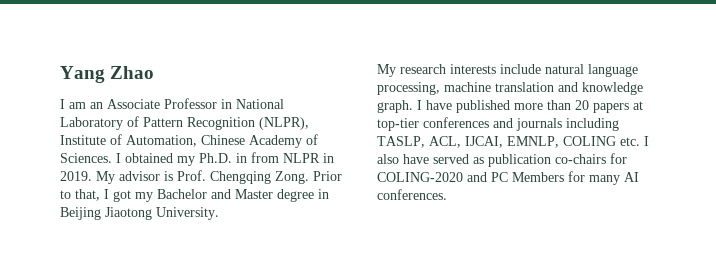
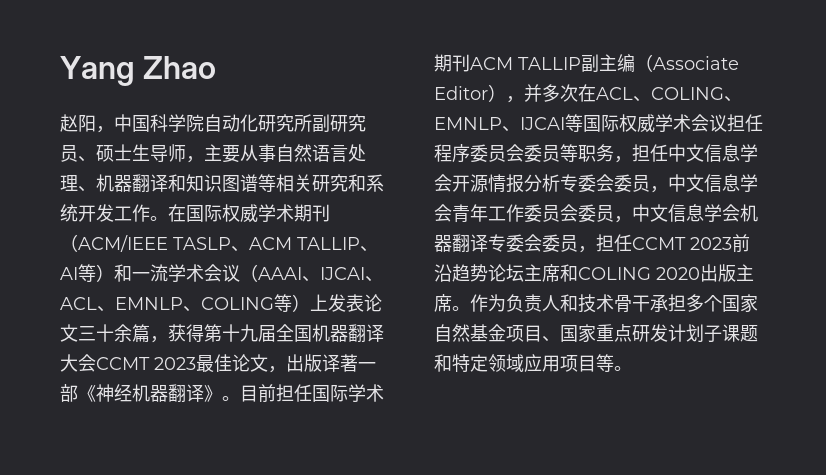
- I am an Associate Professor in National Laboratory of Pattern Recognition (NLPR), Institute of Automation, Chinese Academy of Sciences. I obtained my Ph.D. in from NLPR in 2019. My advisor is Prof. Chengqing Zong. Prior to that, I got my Bachelor and Master degree in Beijing Jiaotong University.
- My research interests include natural language processing, machine translation and knowledge graph. I have published more than 20 papers at top-tier conferences and journals including TASLP, ACL, IJCAI, EMNLP, COLING etc. I also have served as publication co-chairs for COLING-2020 and PC Members for many AI conferences.
+ 赵阳，中国科学院自动化研究所副研究员、硕士生导师，主要从事自然语言处理、机器翻译和知识图谱等相关研究和系统开发工作。在国际权威学术期刊（ACM/IEEE TASLP、ACM TALLIP、AI等）和一流学术会议（AAAI、IJCAI、ACL、EMNLP、COLING等）上发表论文三十余篇，获得第十九届全国机器翻译大会CCMT 2023最佳论文，出版译著一部《神经机器翻译》。目前担任国际学术期刊ACM TALLIP副主编（Associate Editor），并多次在ACL、COLING、EMNLP、IJCAI等国际权威学术会议担任程序委员会委员等职务，担任中文信息学会开源情报分析专委会委员，中文信息学会青年工作委员会委员，中文信息学会机器翻译专委会委员，担任CCMT 2023前沿趋势论坛主席和COLING 2020出版主席。作为负责人和技术骨干承担多个国家自然基金项目、国家重点研发计划子课题和特定领域应用项目等。

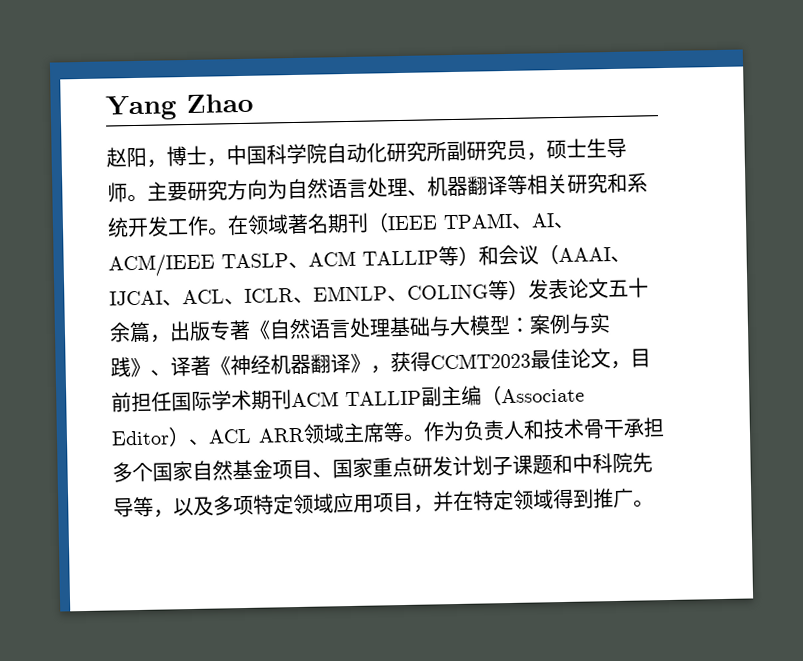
- 赵阳，中国科学院自动化研究所副研究员、硕士生导师，主要从事自然语言处理、机器翻译和知识图谱等相关研究和系统开发工作。
+ 赵阳，博士，中国科学院自动化研究所副研究员，硕士生导师。主要研究方向为自然语言处理、机器翻译等相关研究和系统开发工作。
- 在国际权威学术期刊（ACM/IEEE TASLP、ACM TALLIP、AI等）和一流学术会议（AAAI、IJCAI、ACL、EMNLP、COLING等）上发表论文三十余篇，获得第十九届全国机器翻译大会CCMT 2023最佳论文，出版译著一部《神经机器翻译》。目前担任国际学术期刊ACM TALLIP副主编（Associate Editor），并多次在ACL、COLING、EMNLP、IJCAI等国际权威学术会议担任程序委员会委员等职务，担任中文信息学会开源情报分析专委会委员，中文信息学会青年工作委员会委员，中文信息学会机器翻译专委会委员，担任CCMT 2023前沿趋势论坛主席和COLING 2020出版主席。
+ 在领域著名期刊（IEEE TPAMI、AI、ACM/IEEE TASLP、ACM TALLIP等）和会议（AAAI、IJCAI、ACL、ICLR、EMNLP、COLING等）发表论文五十余篇，出版专著《自然语言处理基础与大模型：案例与实践》、译著《神经机器翻译》，获得CCMT2023最佳论文，目前担任国际学术期刊ACM TALLIP副主编（Associate Editor）、ACL ARR领域主席等。
- 作为负责人和技术骨干承担多个国家自然基金项目、国家重点研发计划子课题和特定领域应用项目等。
+ 作为负责人和技术骨干承担多个国家自然基金项目、国家重点研发计划子课题和中科院先导等，以及多项特定领域应用项目，并在特定领域得到推广。

